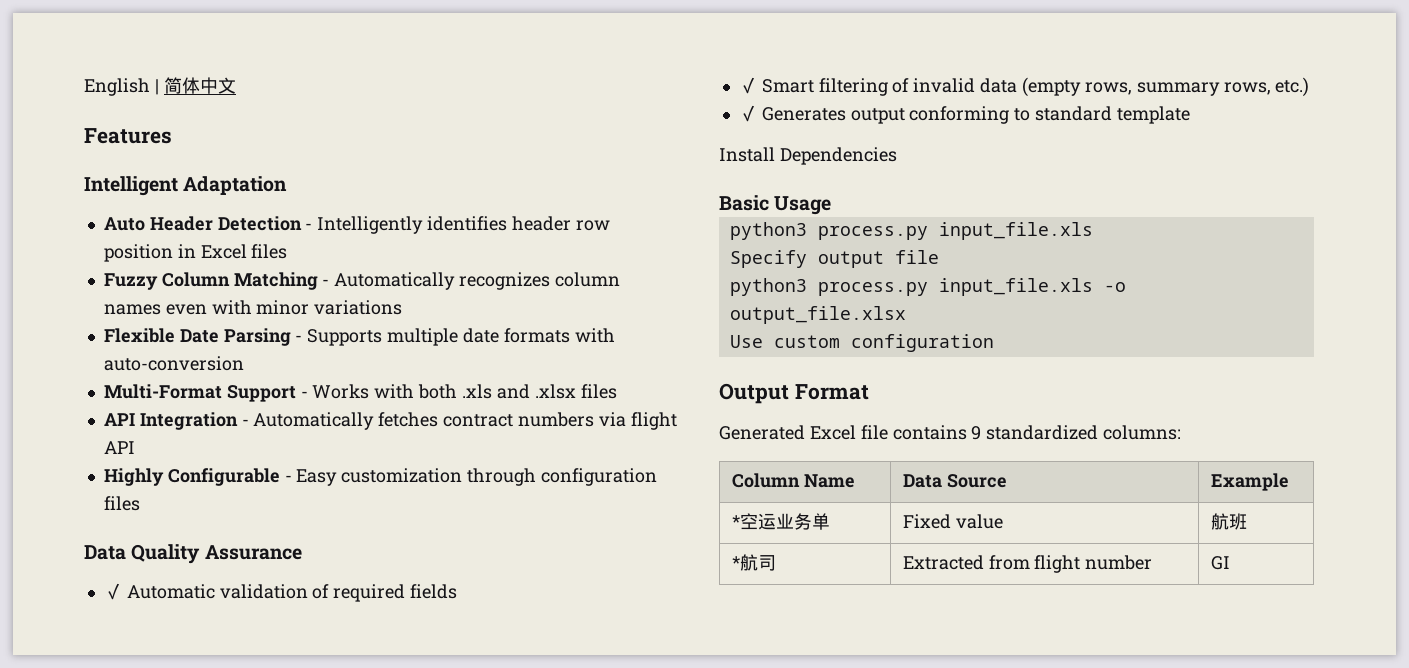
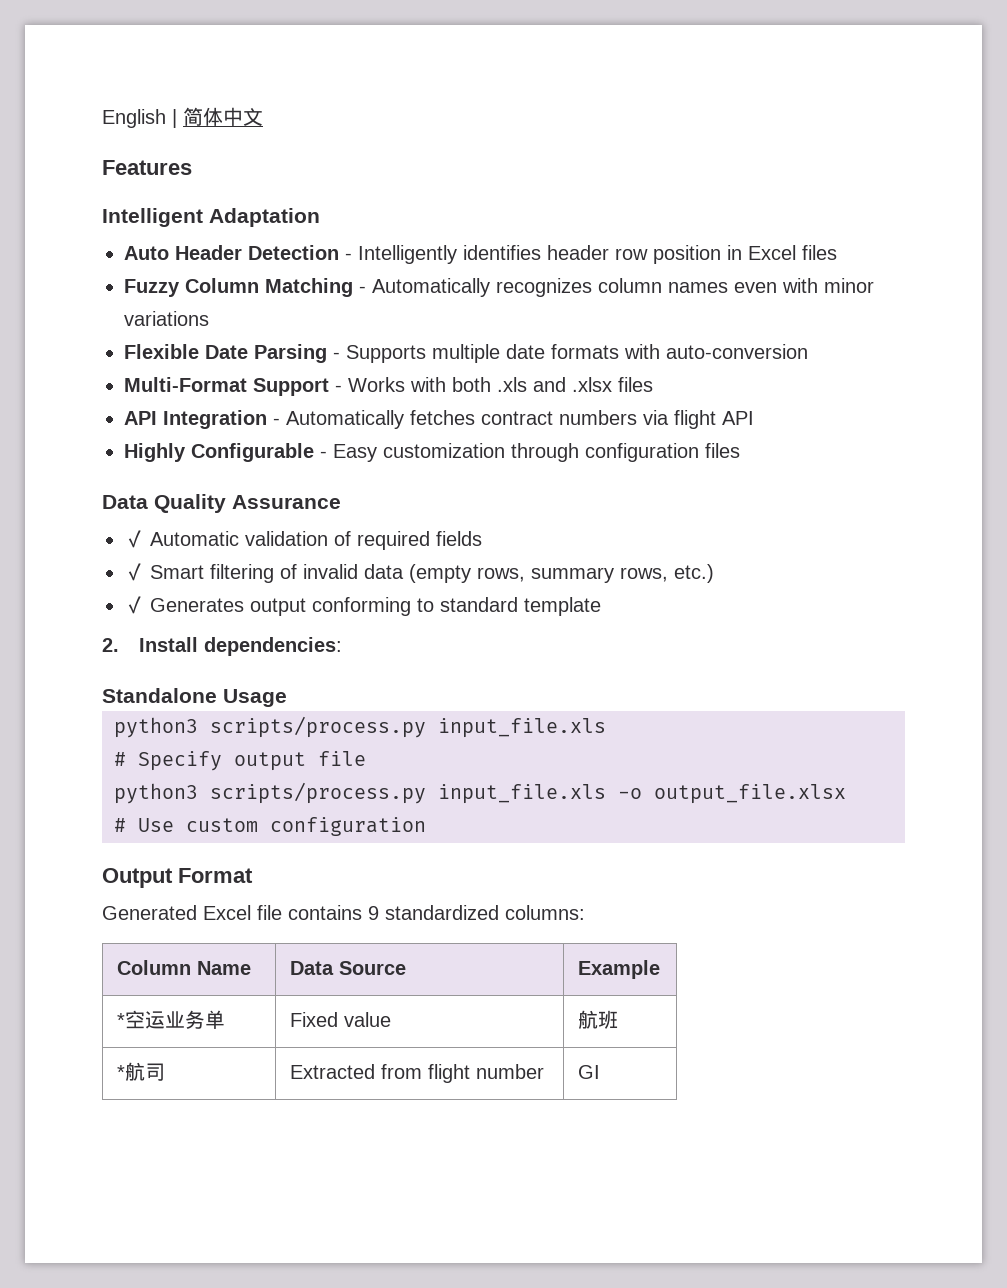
- Install Dependencies
- Basic Usage
- python3 process.py input_file.xls
+ 2. Install dependencies:
+ Standalone Usage
+ python3 scripts/process.py input_file.xls
- Specify output file
+ # Specify output file
- python3 process.py input_file.xls -o output_file.xlsx
+ python3 scripts/process.py input_file.xls -o output_file.xlsx
- Use custom configuration
+ # Use custom configuration

